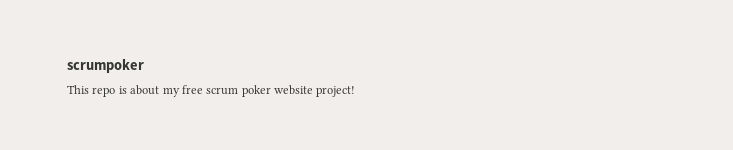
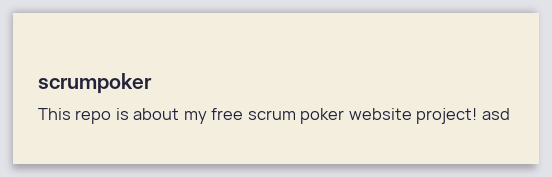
- This repo is about my free scrum poker website project!
+ This repo is about my free scrum poker website project! asd

